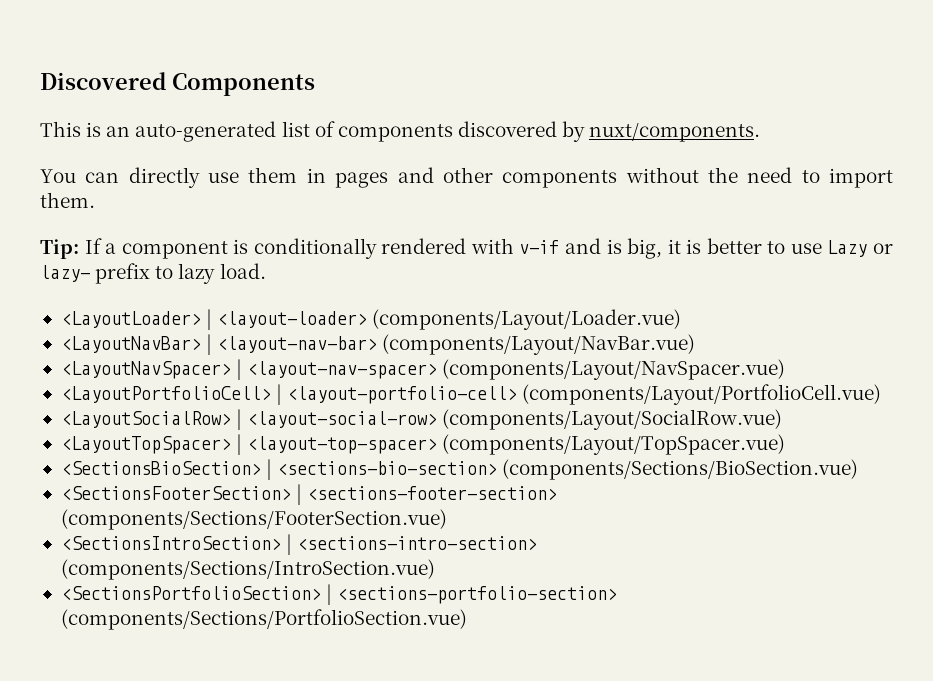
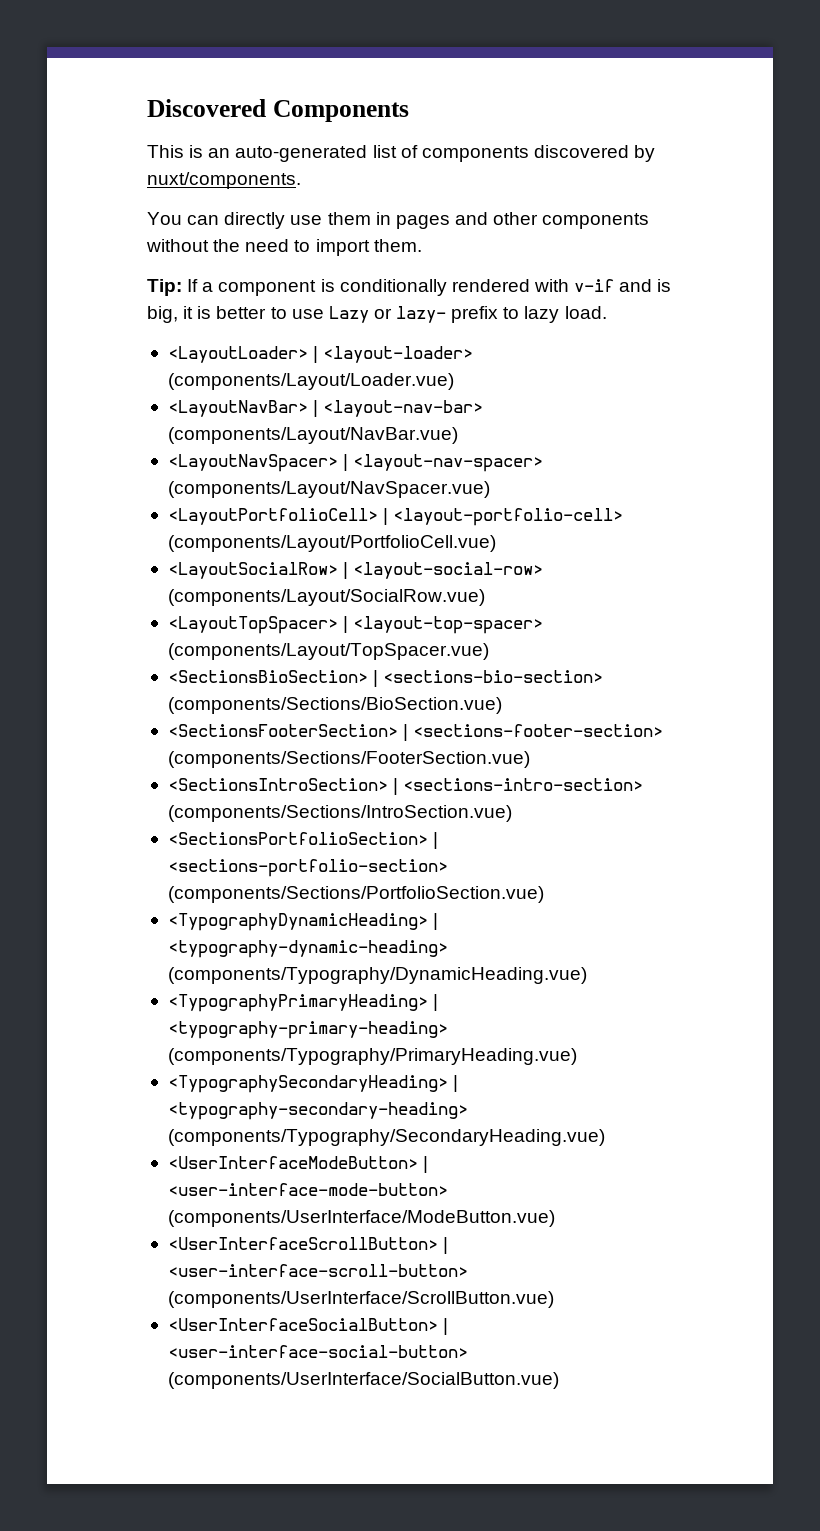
+ <TypographyDynamicHeading> | <typography-dynamic-heading> (components/Typography/DynamicHeading.vue)
+ <TypographyPrimaryHeading> | <typography-primary-heading> (components/Typography/PrimaryHeading.vue)
+ <TypographySecondaryHeading> | <typography-secondary-heading> (components/Typography/SecondaryHeading.vue)
+ <UserInterfaceModeButton> | <user-interface-mode-button> (components/UserInterface/ModeButton.vue)
+ <UserInterfaceScrollButton> | <user-interface-scroll-button> (components/UserInterface/ScrollButton.vue)
+ <UserInterfaceSocialButton> | <user-interface-social-button> (components/UserInterface/SocialButton.vue)

